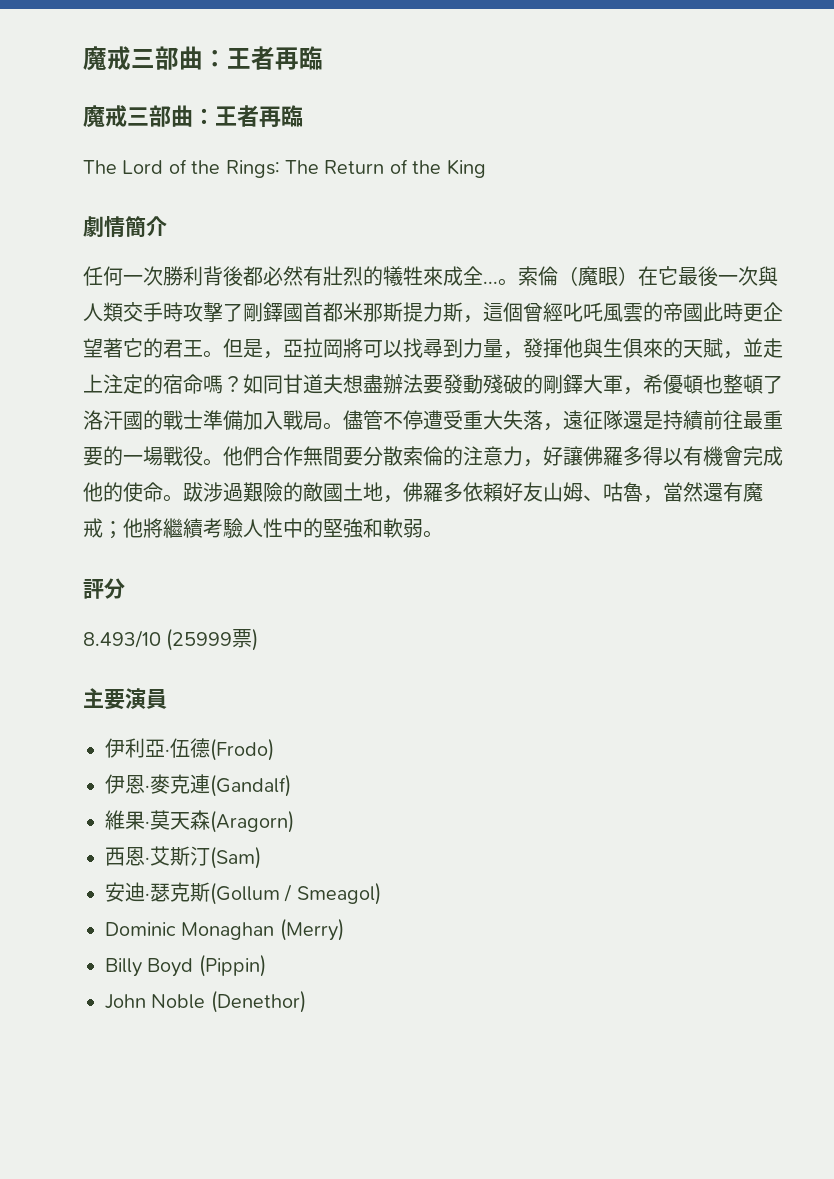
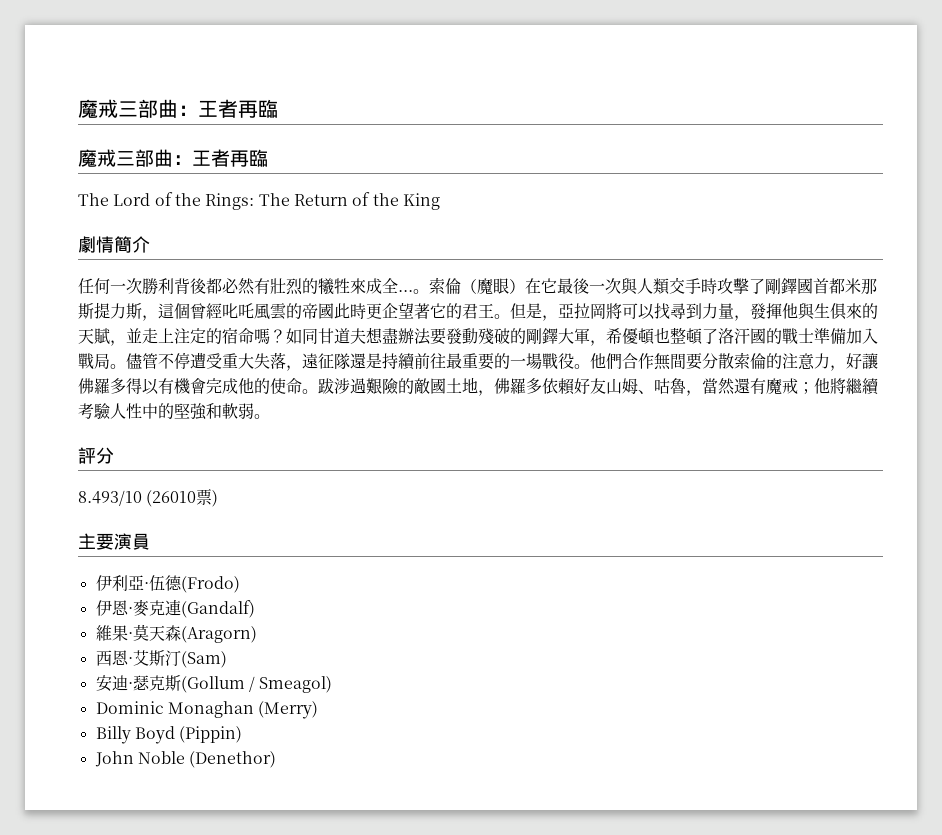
- 8.493/10 (25999票)
+ 8.493/10 (26010票)

